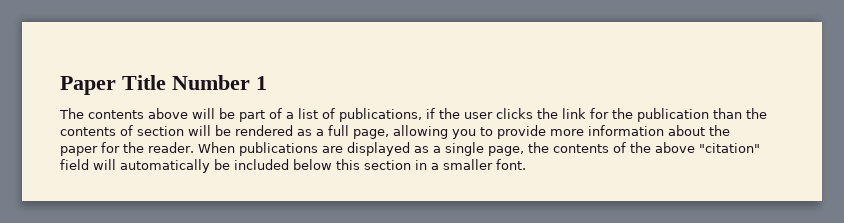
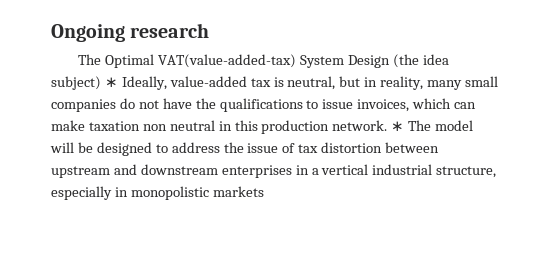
- Paper Title Number 1
- The contents above will be part of a list of publications, if the user clicks the link for the publication than the contents of section will be rendered as a full page, allowing you to provide more information about the paper for the reader. When publications are displayed as a single page, the contents of the above "citation" field will automatically be included below this section in a smaller font.
+ Ongoing research
+ The Optimal VAT(value-added-tax) System Design (the idea subject) ∗ Ideally, value-added tax is neutral, but in reality, many small companies do not have the qualifications to issue invoices, which can make taxation non neutral in this production network. ∗ The model will be designed to address the issue of tax distortion between upstream and downstream enterprises in a vertical industrial structure, especially in monopolistic markets

